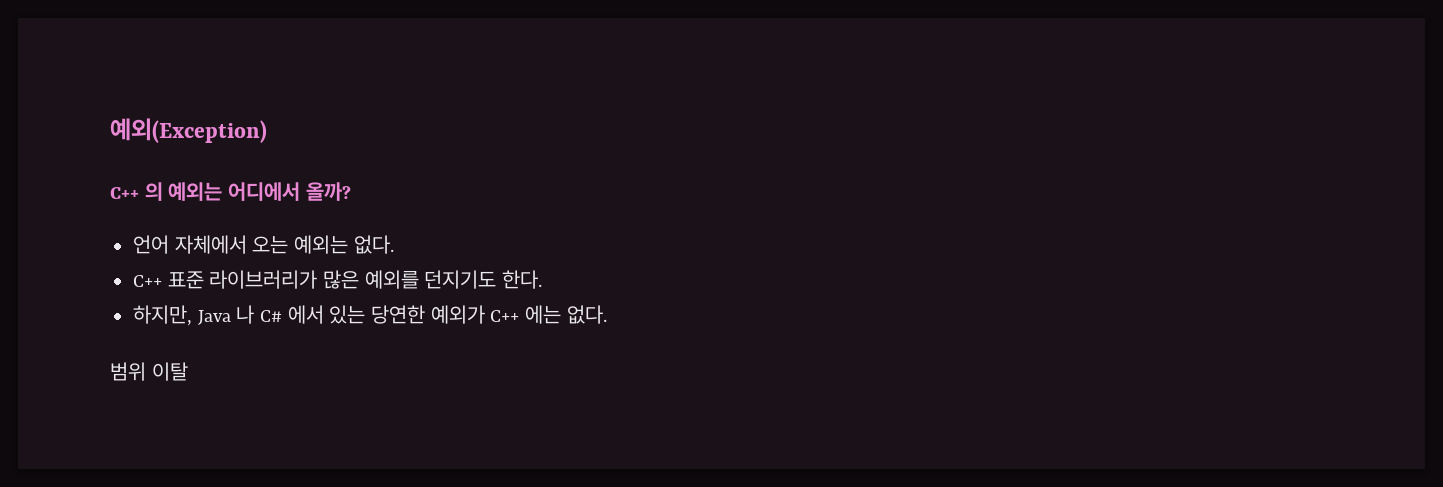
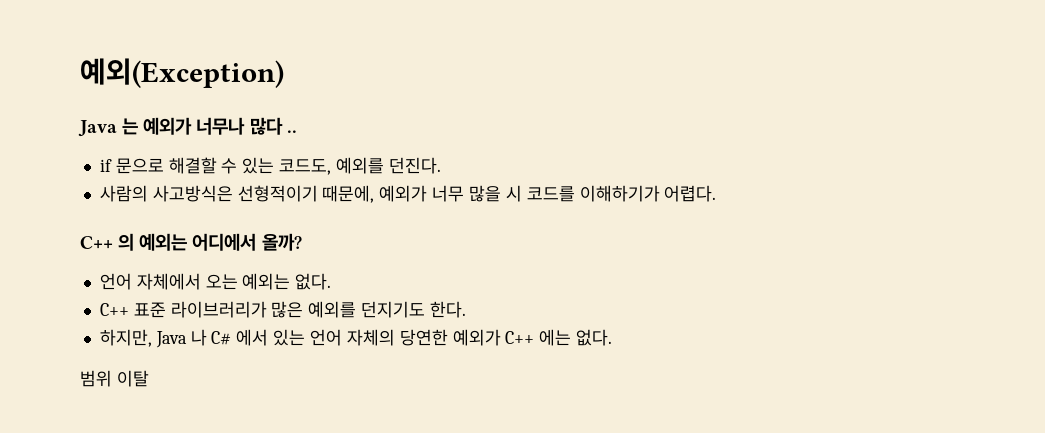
+ Java 는 예외가 너무나 많다 ..
+ if 문으로 해결할 수 있는 코드도, 예외를 던진다.
+ 사람의 사고방식은 선형적이기 때문에, 예외가 너무 많을 시 코드를 이해하기가 어렵다.
- 하지만, Java 나 C# 에서 있는 당연한 예외가 C++ 에는 없다.
+ 하지만, Java 나 C# 에서 있는 언어 자체의 당연한 예외가 C++ 에는 없다.

